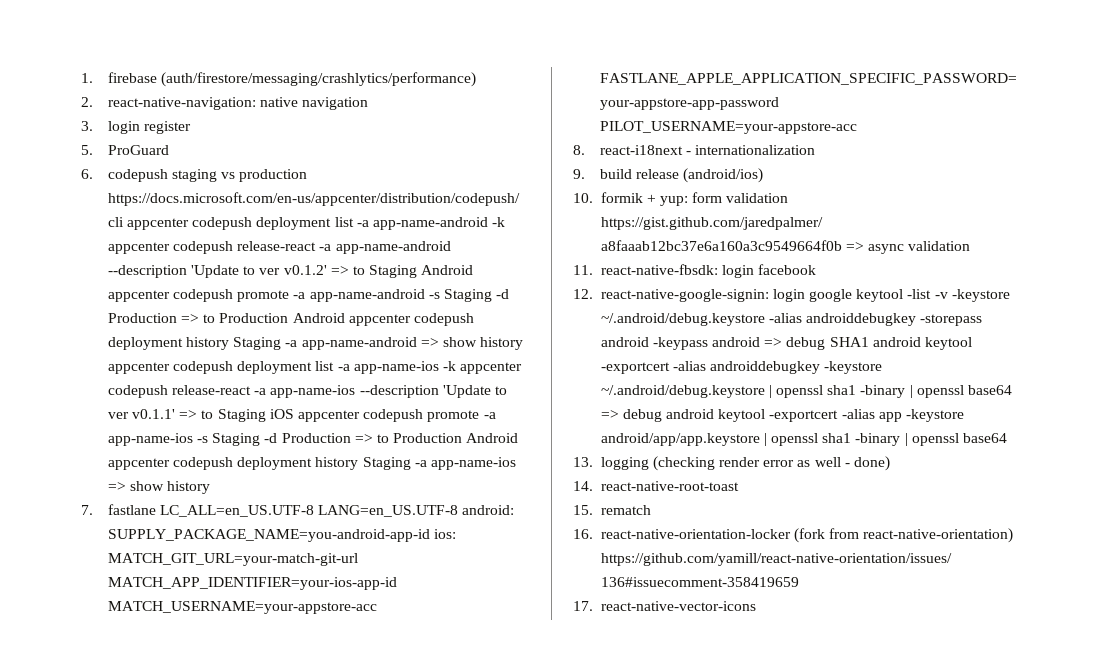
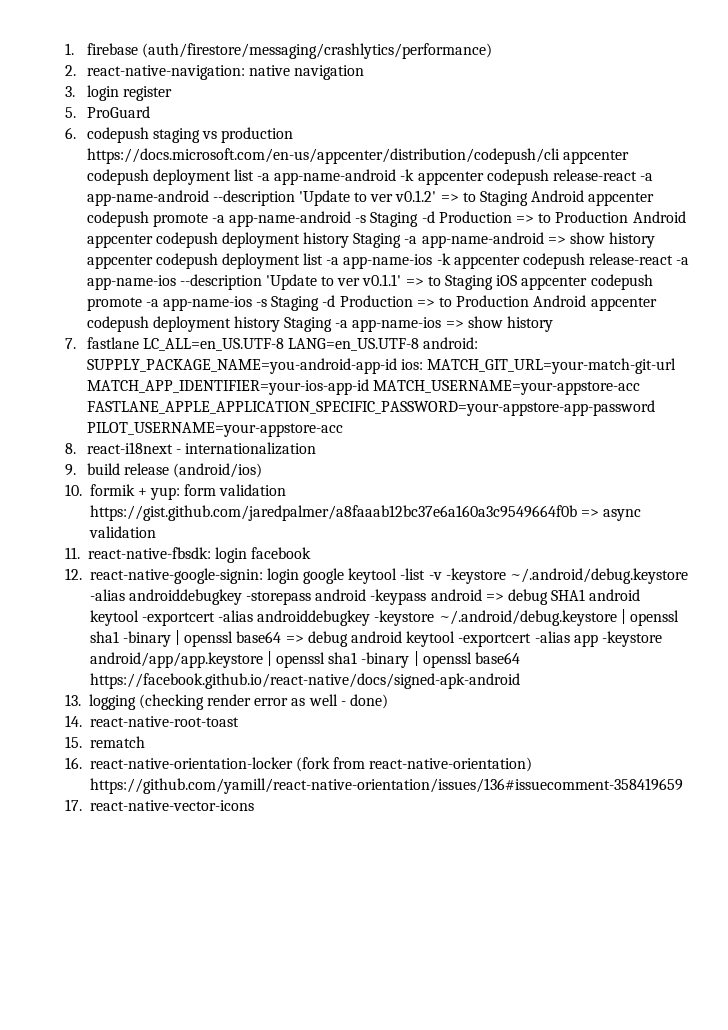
- 12. react-native-google-signin: login google keytool -list -v -keystore ~/.android/debug.keystore -alias androiddebugkey -storepass android -keypass android => debug SHA1 android keytool -exportcert -alias androiddebugkey -keystore ~/.android/debug.keystore | openssl sha1 -binary | openssl base64 => debug android keytool -exportcert -alias app -keystore android/app/app.keystore | openssl sha1 -binary | openssl base64
+ 12. react-native-google-signin: login google keytool -list -v -keystore ~/.android/debug.keystore -alias androiddebugkey -storepass android -keypass android => debug SHA1 android keytool -exportcert -alias androiddebugkey -keystore ~/.android/debug.keystore | openssl sha1 -binary | openssl base64 => debug android keytool -exportcert -alias app -keystore android/app/app.keystore | openssl sha1 -binary | openssl base64 https://facebook.github.io/react-native/docs/signed-apk-android

